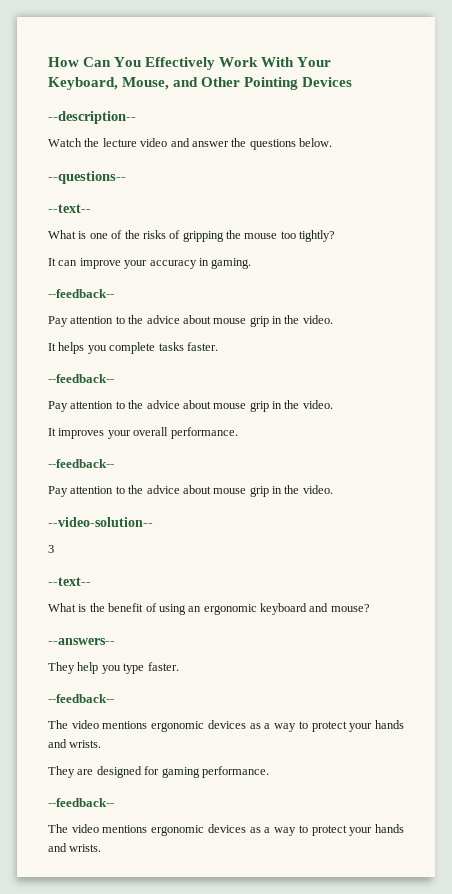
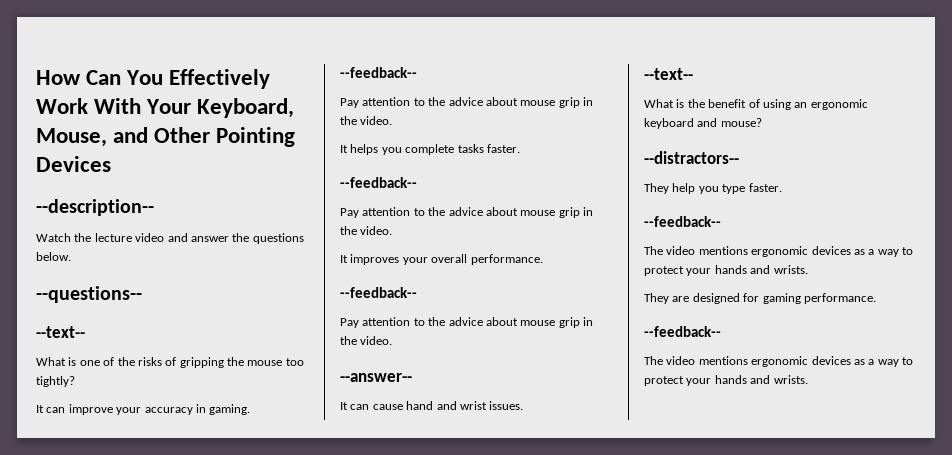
- --video-solution--
- 3
+ --answer--
+ It can cause hand and wrist issues.
- --answers--
+ --distractors--

